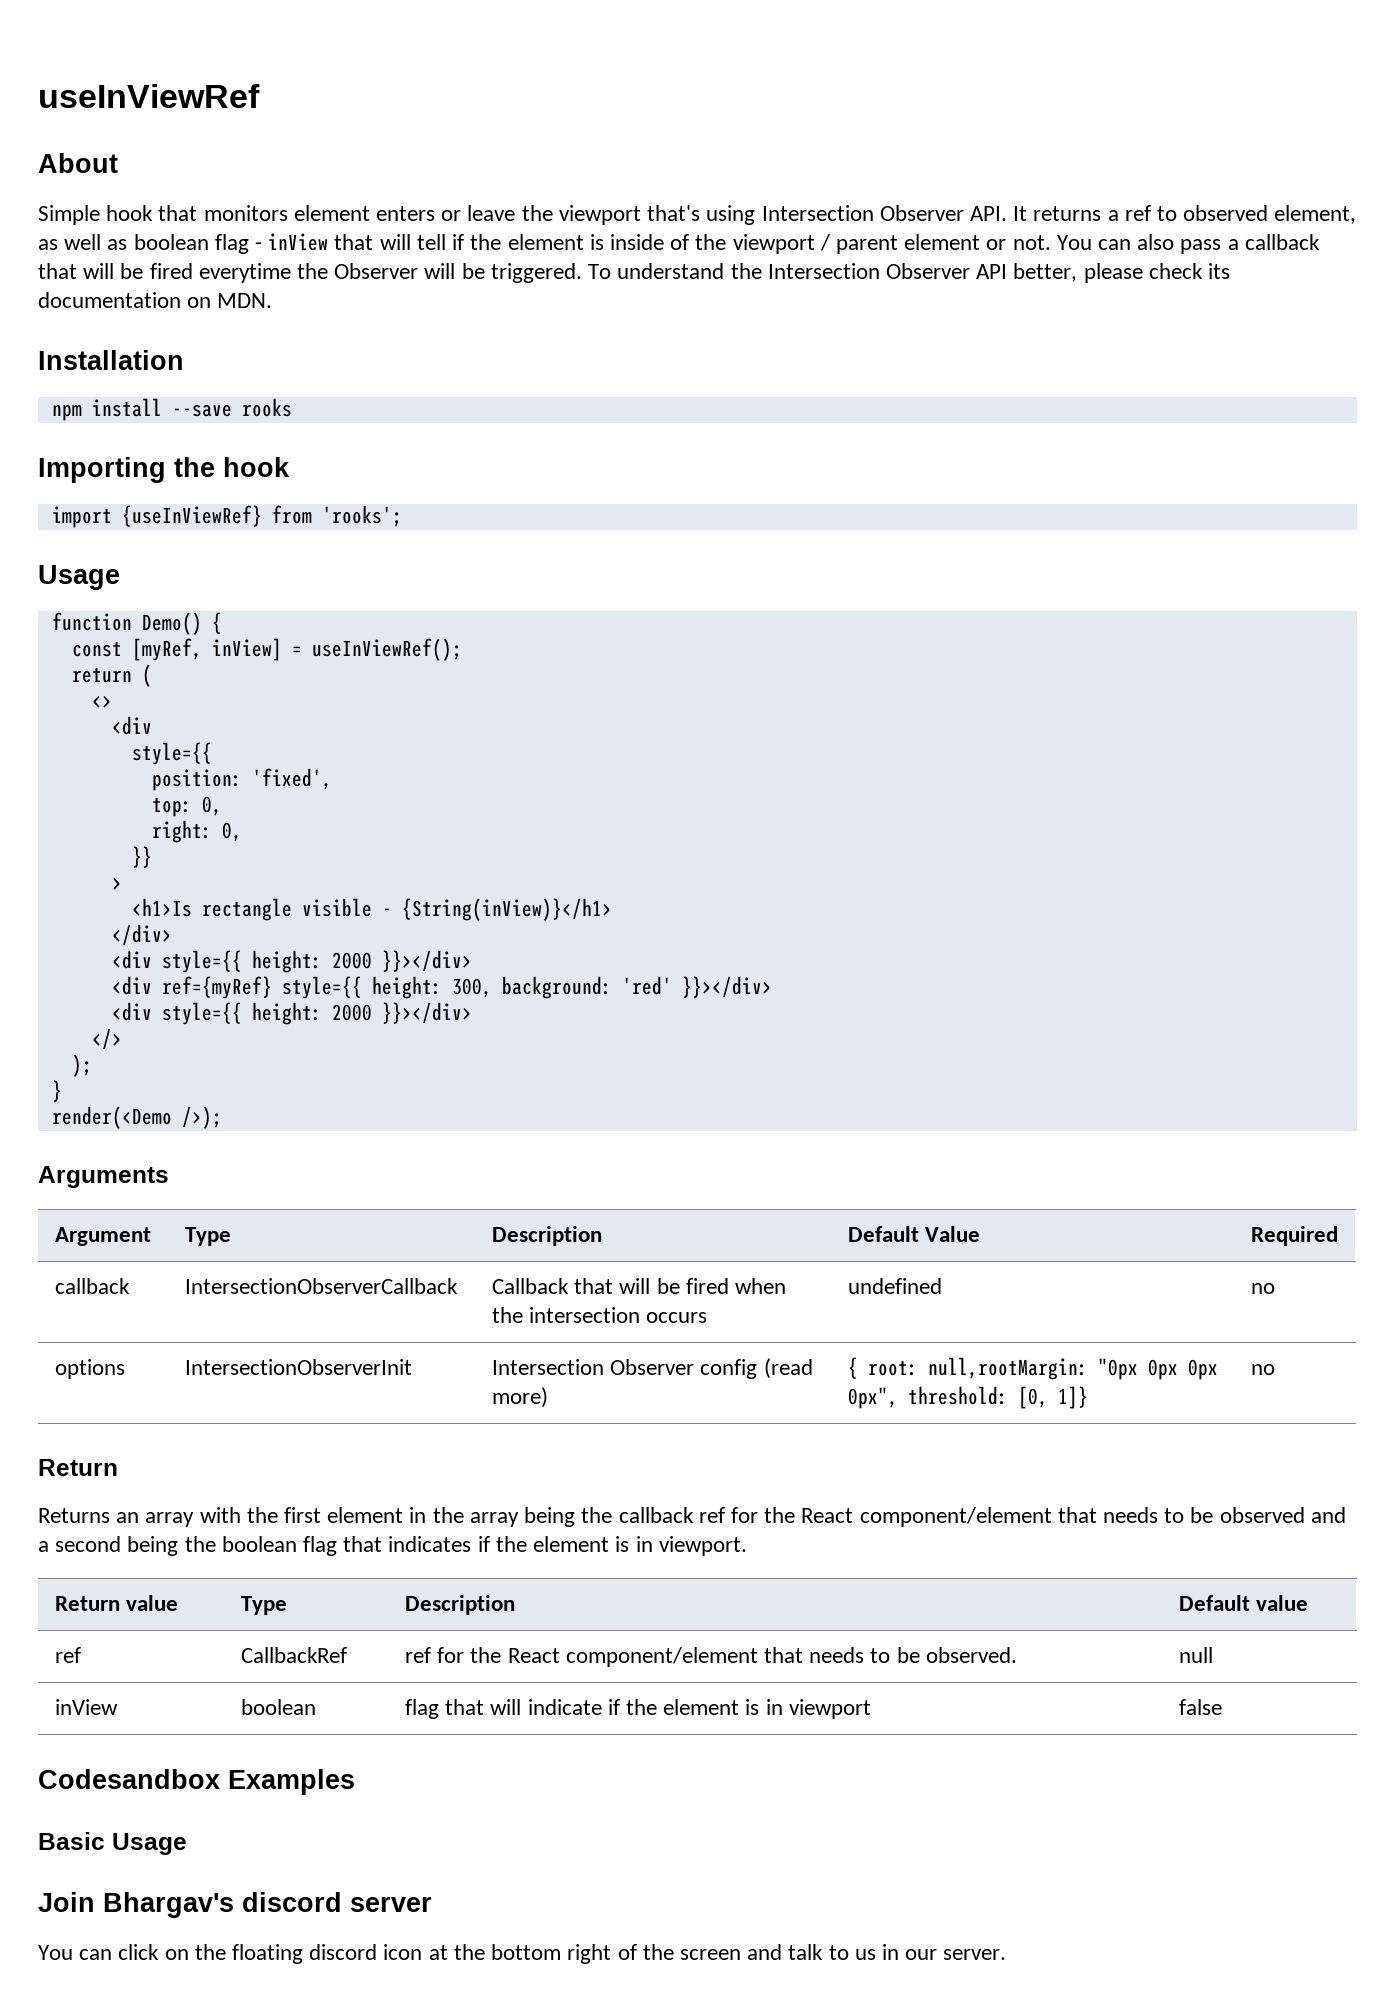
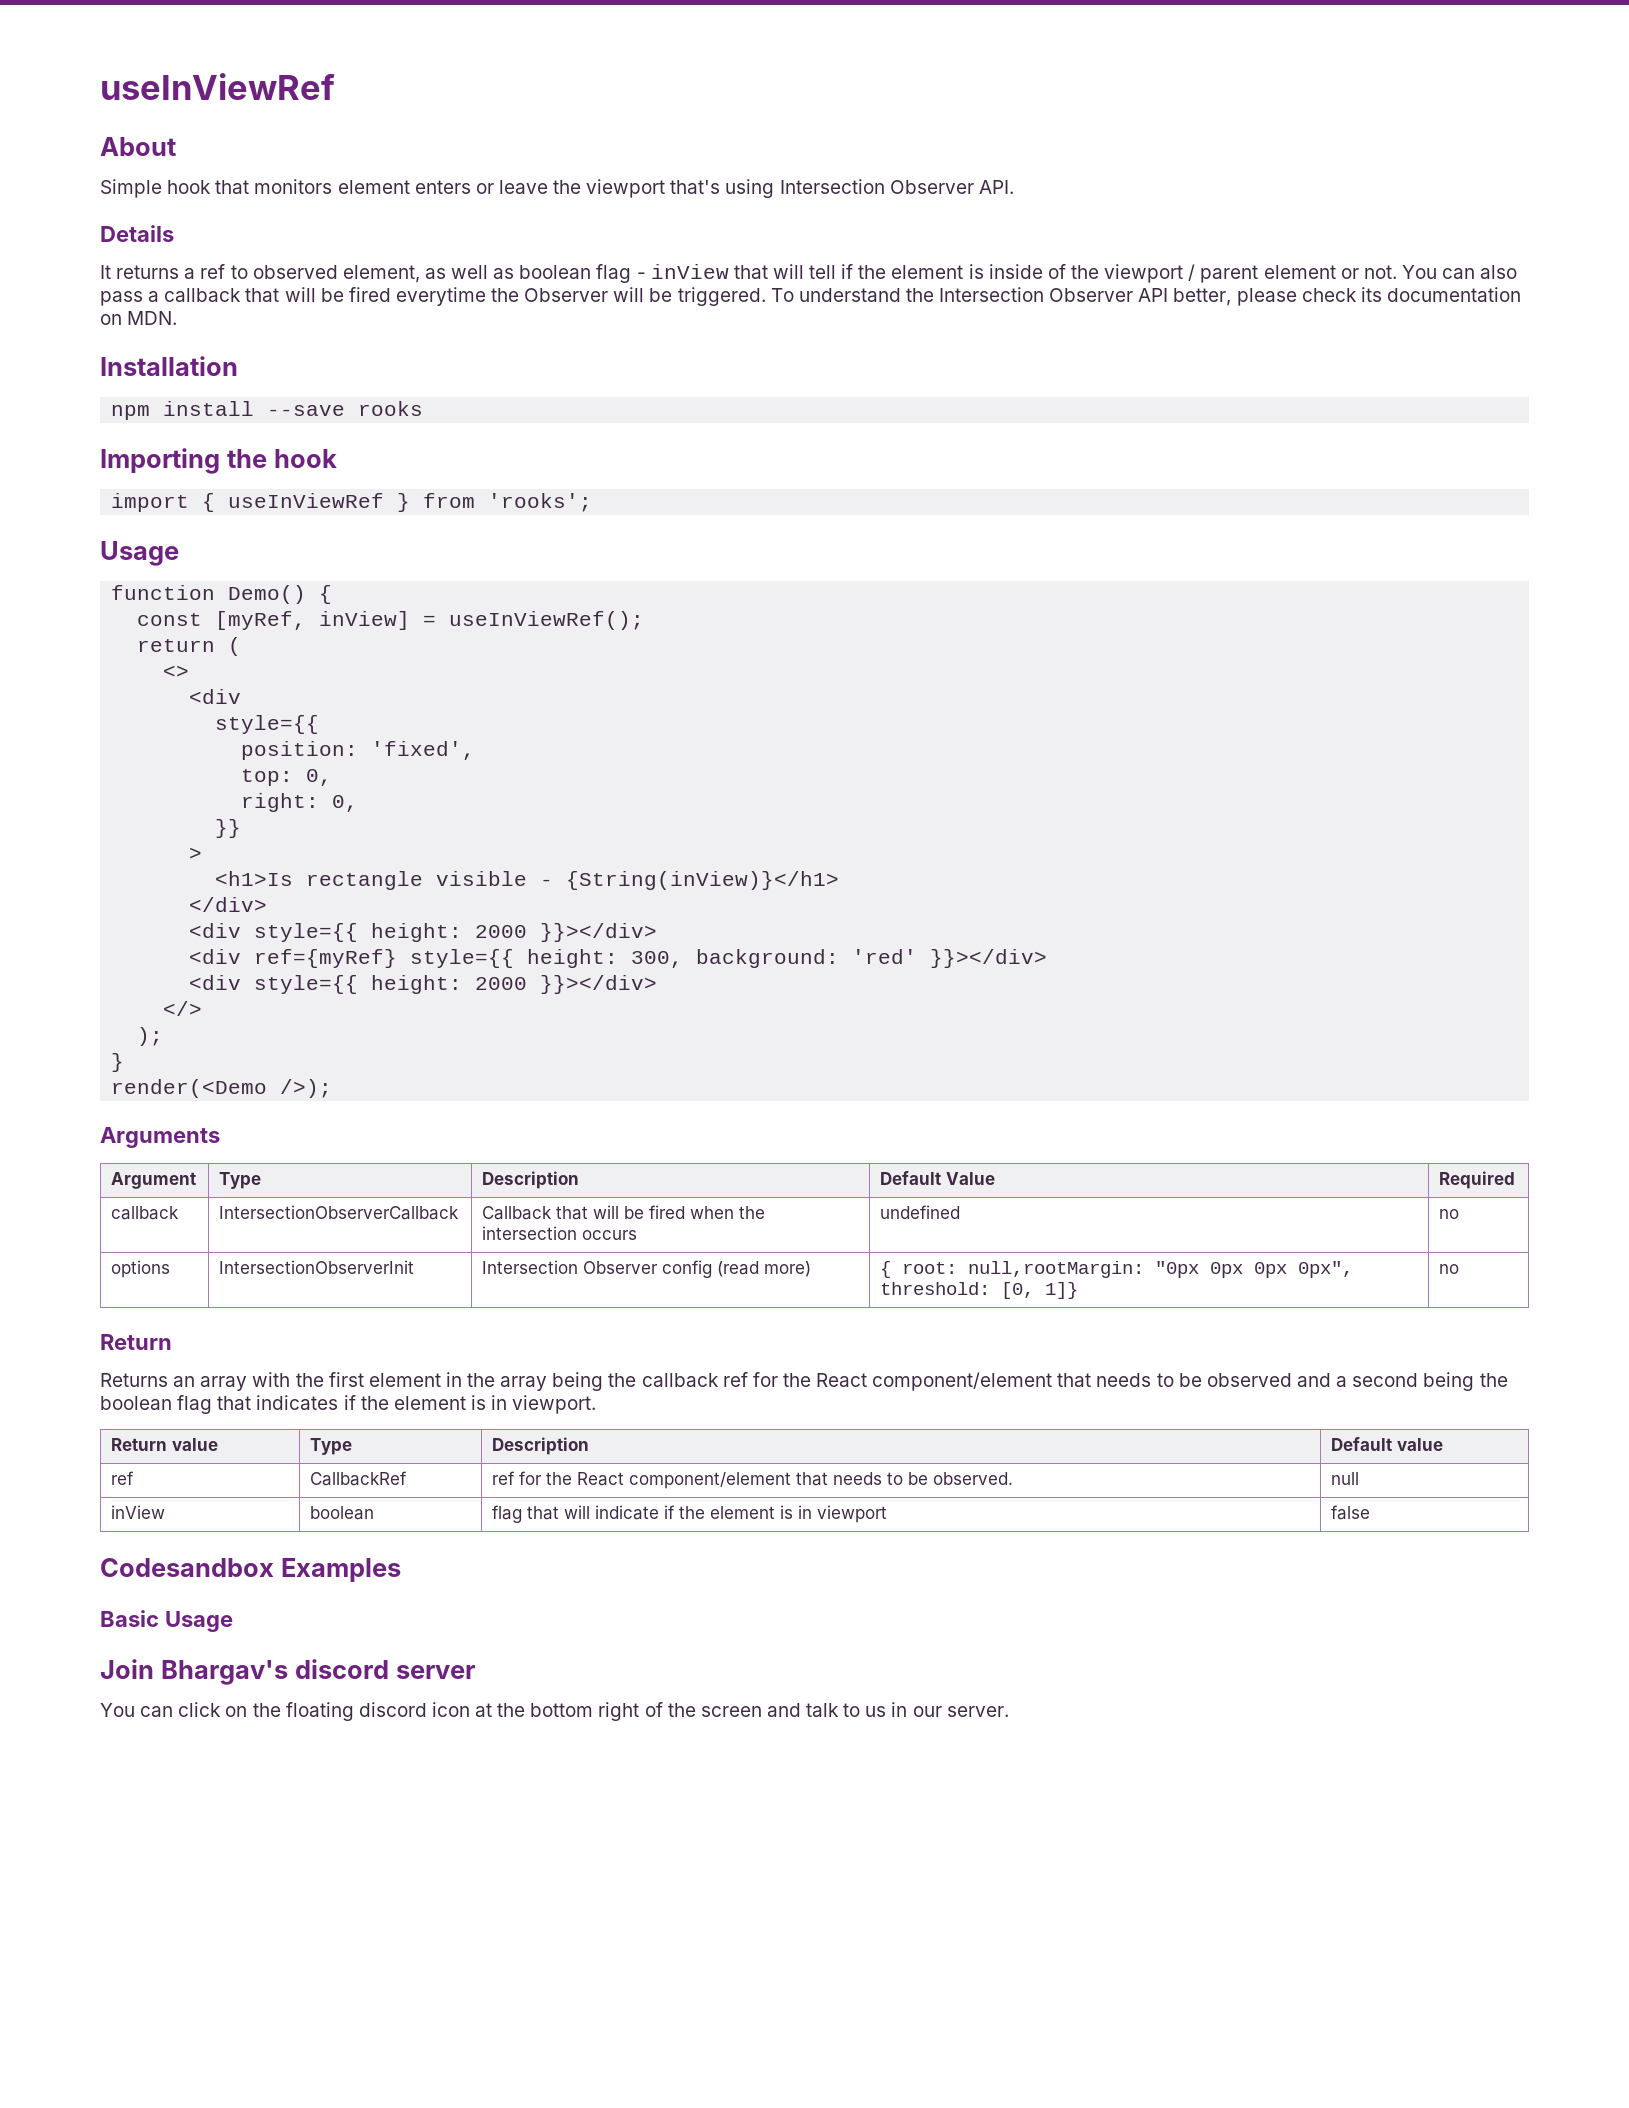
- Simple hook that monitors element enters or leave the viewport that's using Intersection Observer API. It returns a ref to observed element, as well as boolean flag - inView that will tell if the element is inside of the viewport / parent element or not.
+ Simple hook that monitors element enters or leave the viewport that's using Intersection Observer API.
+ Details
+ It returns a ref to observed element, as well as boolean flag - inView that will tell if the element is inside of the viewport / parent element or not.
- import {useInViewRef} from 'rooks';
+ import { useInViewRef } from 'rooks';

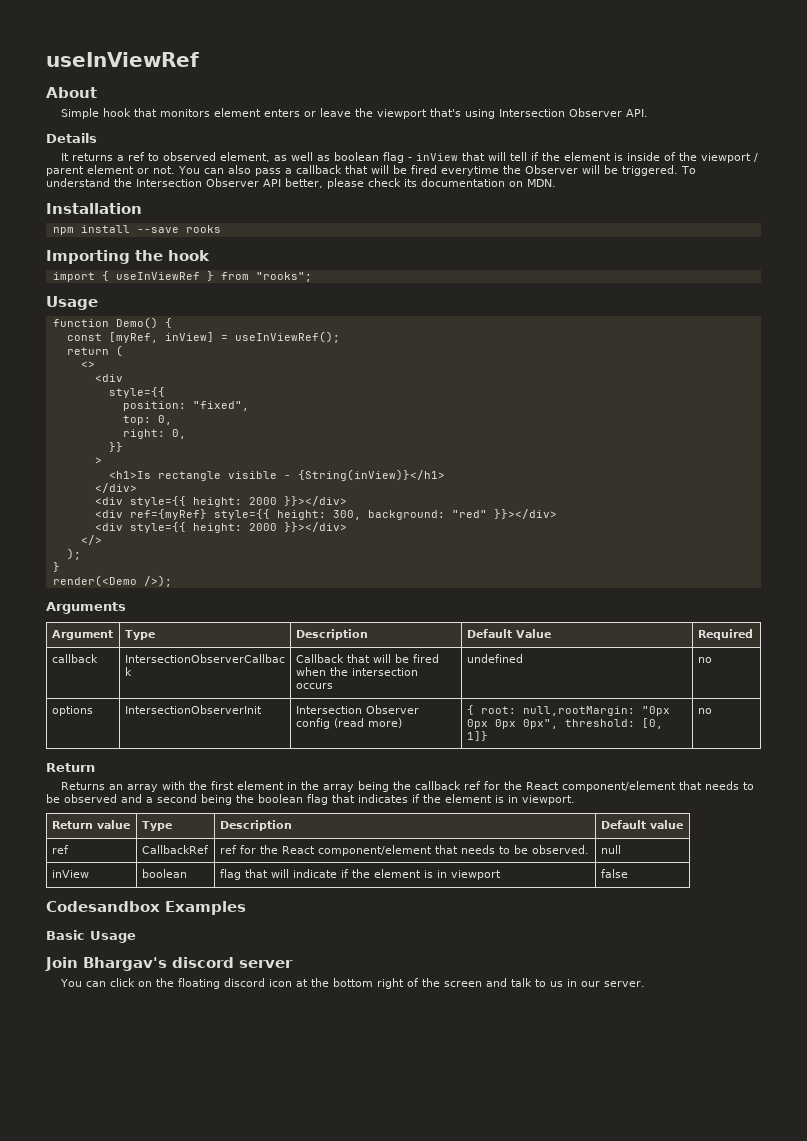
- import { useInViewRef } from 'rooks';
+ import { useInViewRef } from "rooks";
- position: 'fixed',
+ position: "fixed",
- <div ref={myRef} style={{ height: 300, background: 'red' }}></div>
+ <div ref={myRef} style={{ height: 300, background: "red" }}></div>

